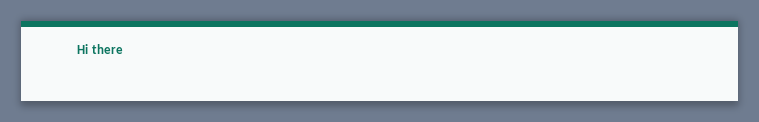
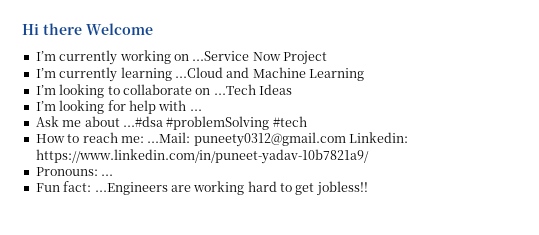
- Hi there
+ Hi there Welcome
+ I’m currently working on ...Service Now Project
+ I’m currently learning ...Cloud and Machine Learning
+ I’m looking to collaborate on ...Tech Ideas
+ I’m looking for help with ...
+ Ask me about ...#dsa #problemSolving #tech
+ How to reach me: ...Mail: puneety0312@gmail.com Linkedin: https://www.linkedin.com/in/puneet-yadav-10b7821a9/
+ Pronouns: ...
+ Fun fact: ...Engineers are working hard to get jobless!!

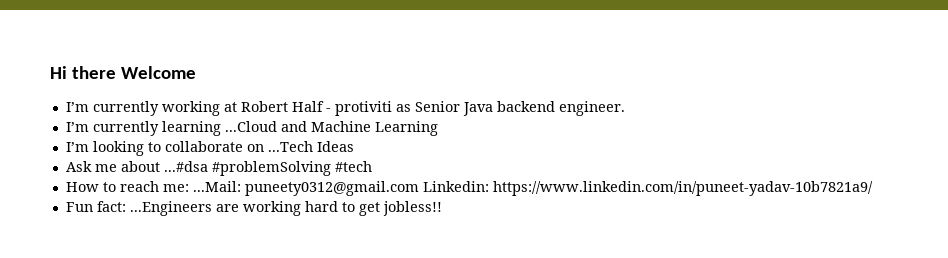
- I’m currently working on ...Service Now Project
+ I’m currently working at Robert Half - protiviti as Senior Java backend engineer.
- I’m looking for help with ...
- Pronouns: ...

